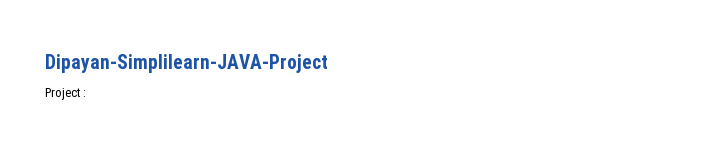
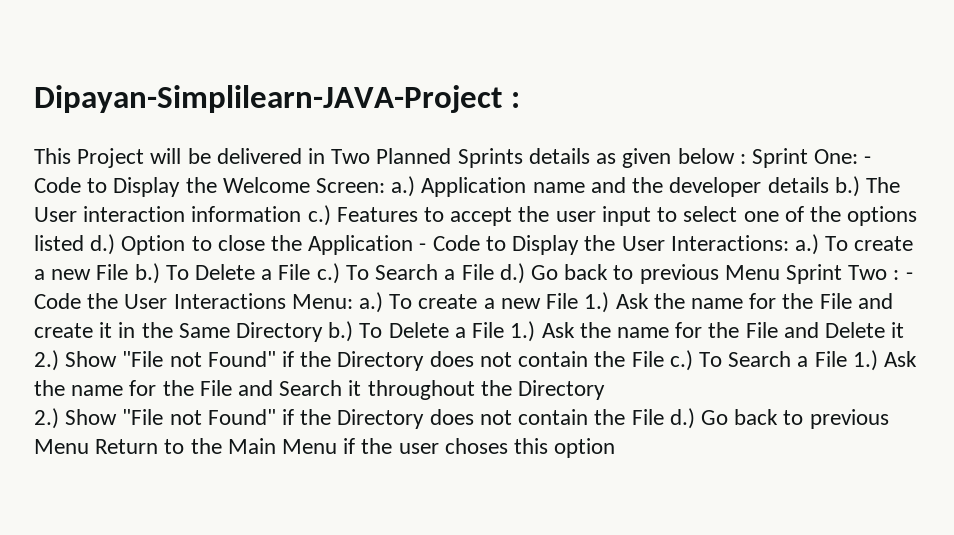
- Dipayan-Simplilearn-JAVA-Project
- Project :
+ Dipayan-Simplilearn-JAVA-Project :
+ This Project will be delivered in Two Planned Sprints details as given below : Sprint One: - Code to Display the Welcome Screen: a.) Application name and the developer details b.) The User interaction information c.) Features to accept the user input to select one of the options listed d.) Option to close the Application - Code to Display the User Interactions: a.) To create a new File b.) To Delete a File c.) To Search a File d.) Go back to previous Menu Sprint Two : - Code the User Interactions Menu: a.) To create a new File 1.) Ask the name for the File and create it in the Same Directory b.) To Delete a File 1.) Ask the name for the File and Delete it 2.) Show "File not Found" if the Directory does not contain the File c.) To Search a File 1.) Ask the name for the File and Search it throughout the Directory
+ 2.) Show "File not Found" if the Directory does not contain the File d.) Go back to previous Menu Return to the Main Menu if the user choses this option

